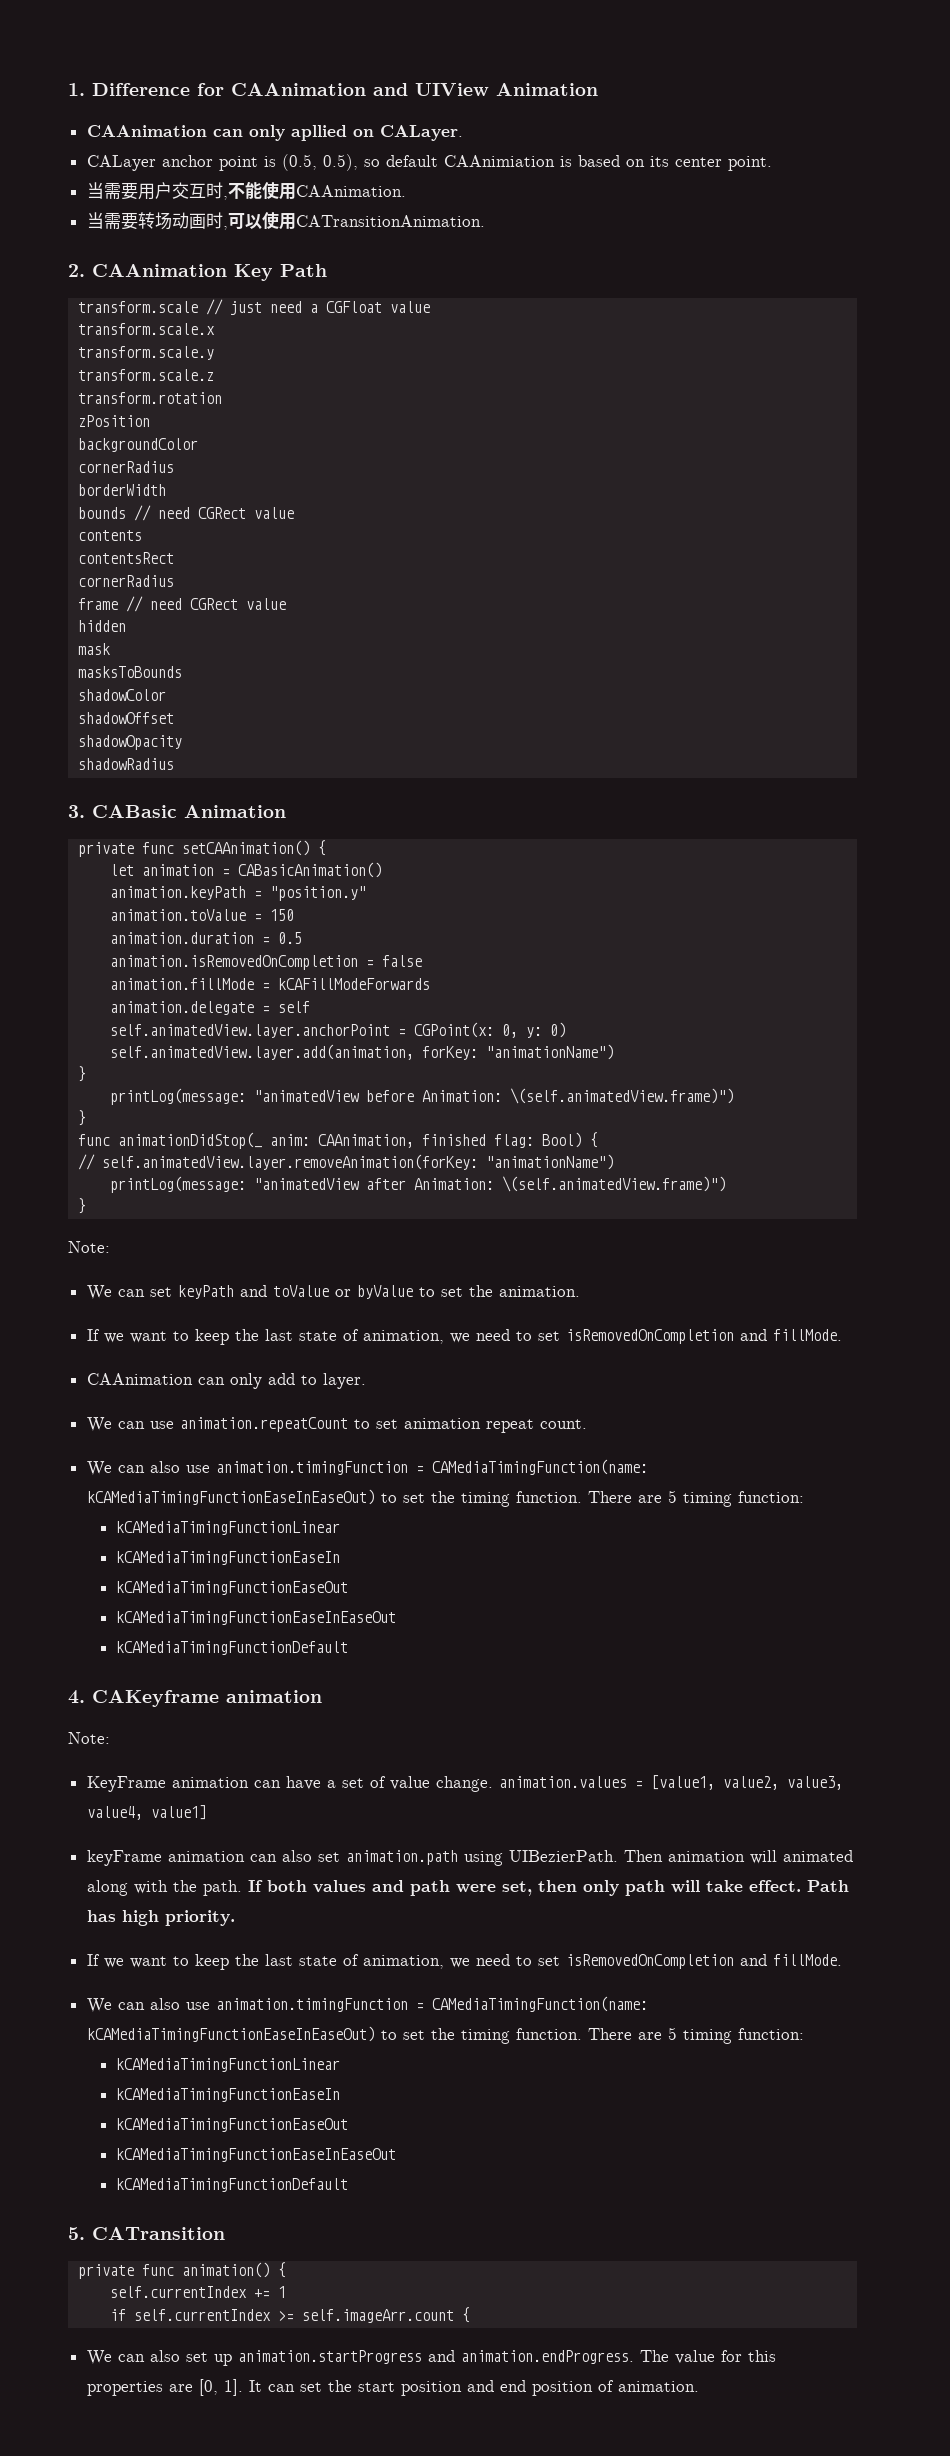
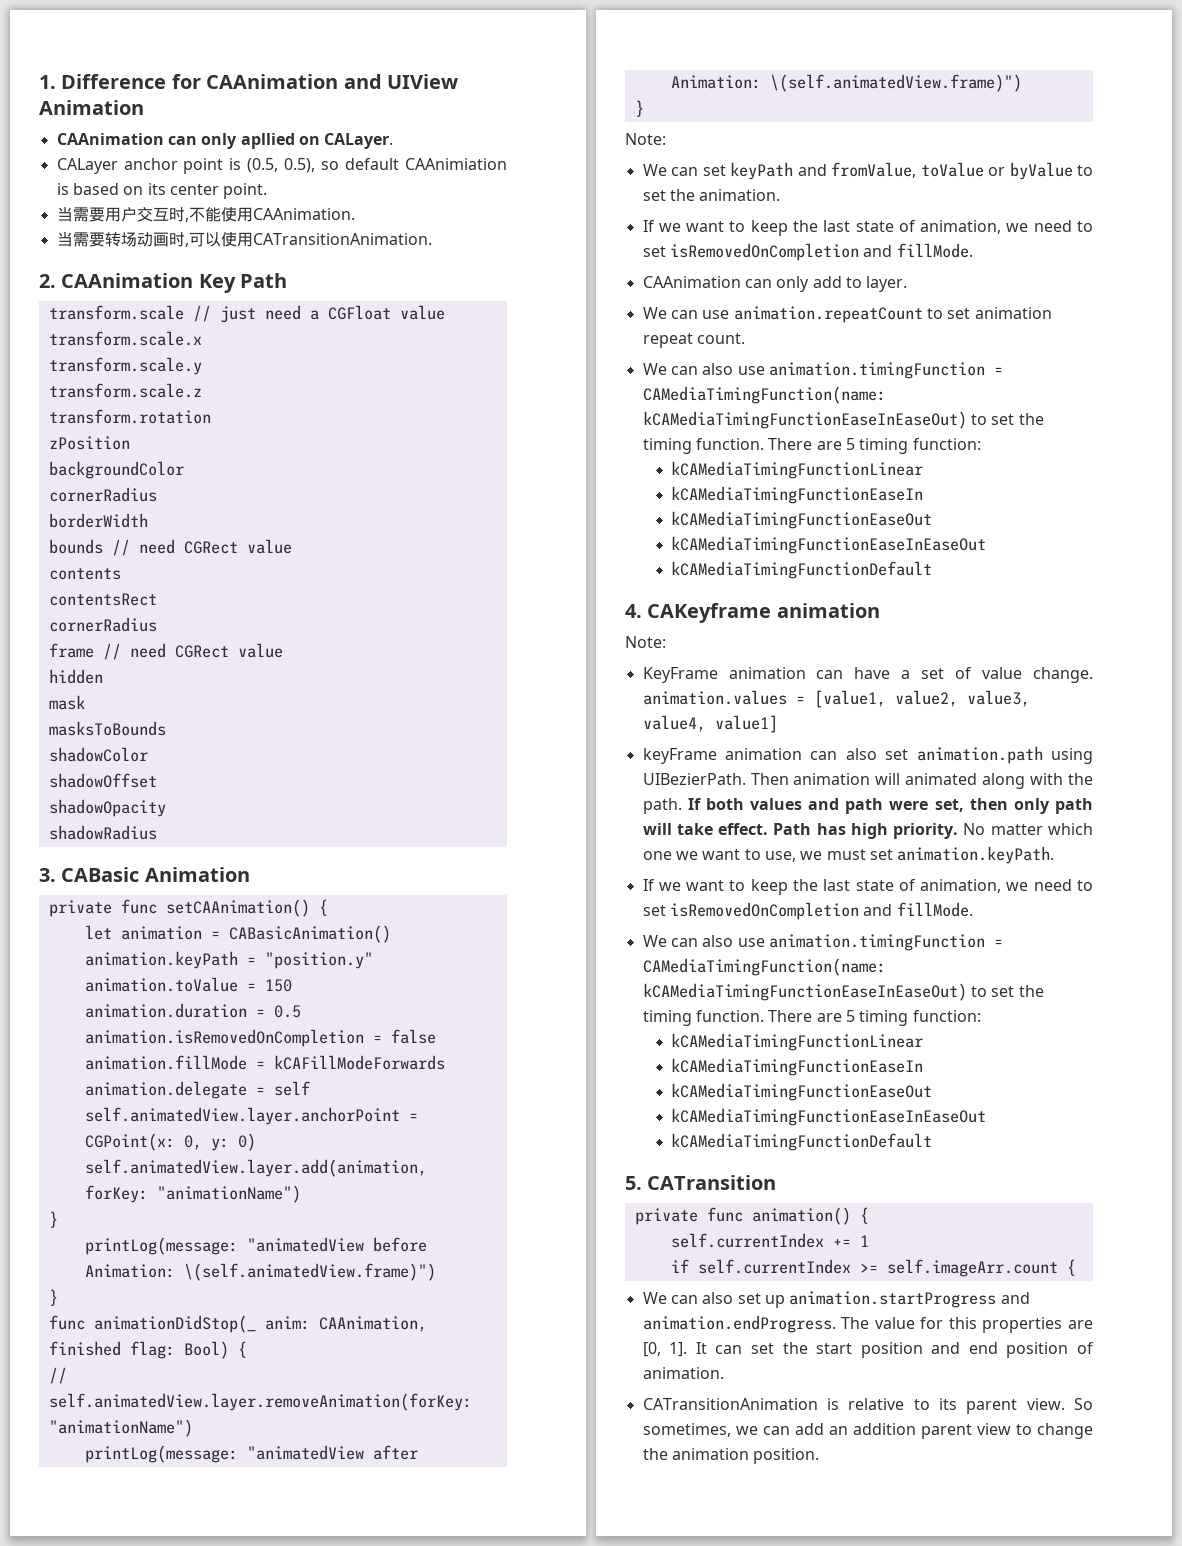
- We can set keyPath and toValue or byValue to set the animation.
+ We can set keyPath and fromValue, toValue or byValue to set the animation.
+ No matter which one we want to use, we must set animation.keyPath.
+ CATransitionAnimation is relative to its parent view. So sometimes, we can add an addition parent view to change the animation position.

